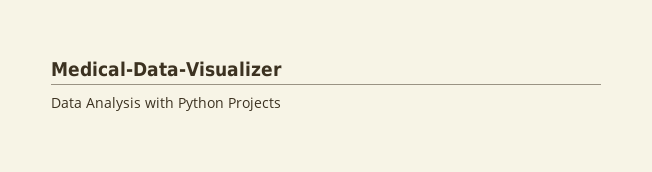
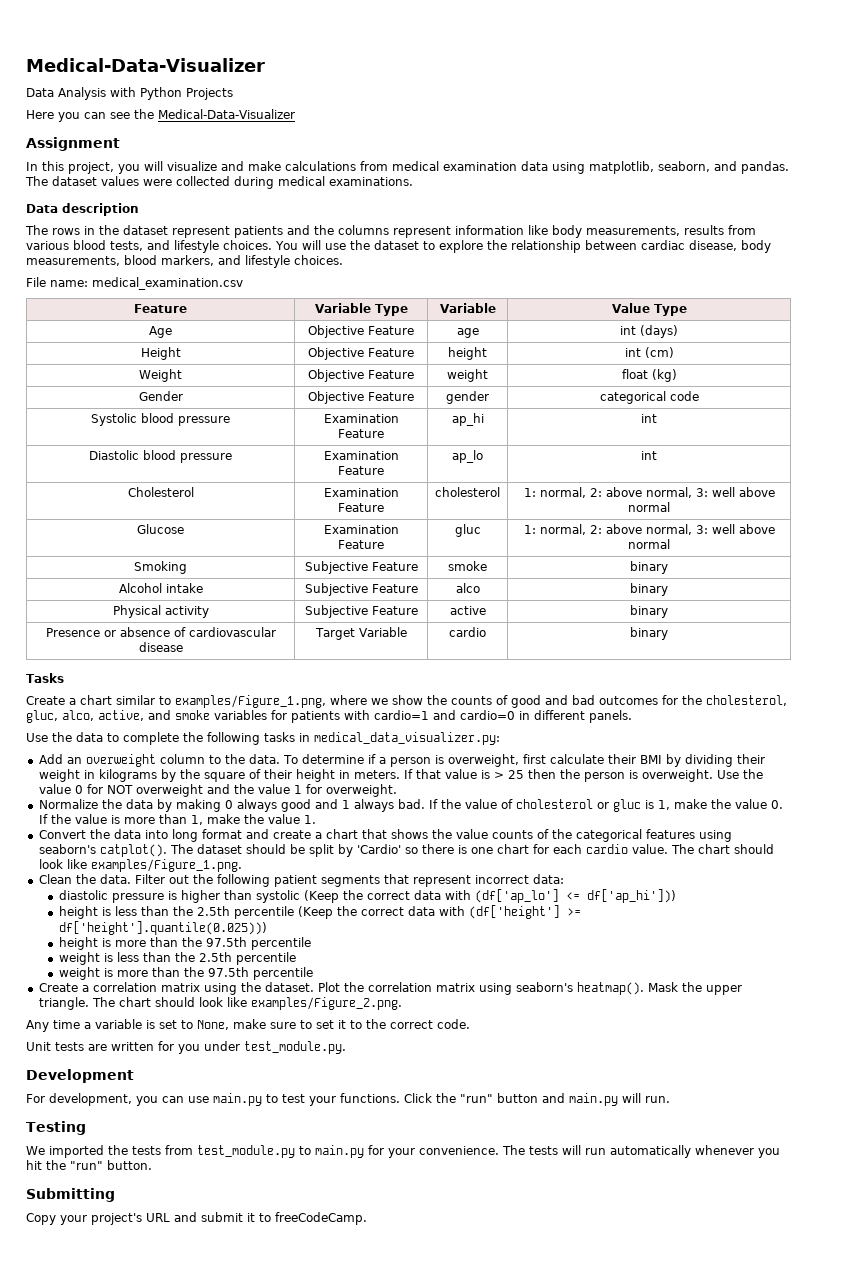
+ Here you can see the Medical-Data-Visualizer
+ Assignment
+ In this project, you will visualize and make calculations from medical examination data using matplotlib, seaborn, and pandas. The dataset values were collected during medical examinations.
+ Data description
+ The rows in the dataset represent patients and the columns represent information like body measurements, results from various blood tests, and lifestyle choices. You will use the dataset to explore the relationship between cardiac disease, body measurements, blood markers, and lifestyle choices.
+ File name: medical_examination.csv
+ Feature | Variable Type | Variable | Value Type
+ Age | Objective Feature | age | int (days)
+ Height | Objective Feature | height | int (cm)
+ Weight | Objective Feature | weight | float (kg)
+ Gender | Objective Feature | gender | categorical code
+ Systolic blood pressure | Examination Feature | ap_hi | int
+ Diastolic blood pressure | Examination Feature | ap_lo | int
+ Cholesterol | Examination Feature | cholesterol | 1: normal, 2: above normal, 3: well above normal
+ Glucose | Examination Feature | gluc | 1: normal, 2: above normal, 3: well above normal
+ Smoking | Subjective Feature | smoke | binary
+ Alcohol intake | Subjective Feature | alco | binary
+ Physical activity | Subjective Feature | active | binary
+ Presence or absence of cardiovascular disease | Target Variable | cardio | binary
+ Tasks
+ Create a chart similar to examples/Figure_1.png, where we show the counts of good and bad outcomes for the cholesterol, gluc, alco, active, and smoke variables for patients with cardio=1 and cardio=0 in different panels.
+ Use the data to complete the following tasks in medical_data_visualizer.py:
+ Add an overweight column to the data. To determine if a person is overweight, first calculate their BMI by dividing their weight in kilograms by the square of their height in meters. If that value is > 25 then the person is overweight. Use the value 0 for NOT overweight and the value 1 for overweight.
+ Normalize the data by making 0 always good and 1 always bad. If the value of cholesterol or gluc is 1, make the value 0. If the value is more than 1, make the value 1.
+ Convert the data into long format and create a chart that shows the value counts of the categorical features using seaborn's catplot(). The dataset should be split by 'Cardio' so there is one chart for each cardio value. The chart should look like examples/Figure_1.png.
+ Clean the data. Filter out the following patient segments that represent incorrect data:
+ diastolic pressure is higher than systolic (Keep the correct data with (df['ap_lo'] <= df['ap_hi']))
+ height is less than the 2.5th percentile (Keep the correct data with (df['height'] >= df['height'].quantile(0.025)))
+ height is more than the 97.5th percentile
+ weight is less than the 2.5th percentile
+ weight is more than the 97.5th percentile
+ Create a correlation matrix using the dataset. Plot the correlation matrix using seaborn's heatmap(). Mask the upper triangle. The chart should look like examples/Figure_2.png.
+ Any time a variable is set to None, make sure to set it to the correct code.
+ Unit tests are written for you under test_module.py.
+ Development
+ For development, you can use main.py to test your functions. Click the "run" button and main.py will run.
+ Testing
+ We imported the tests from test_module.py to main.py for your convenience. The tests will run automatically whenever you hit the "run" button.
+ Submitting
+ Copy your project's URL and submit it to freeCodeCamp.

